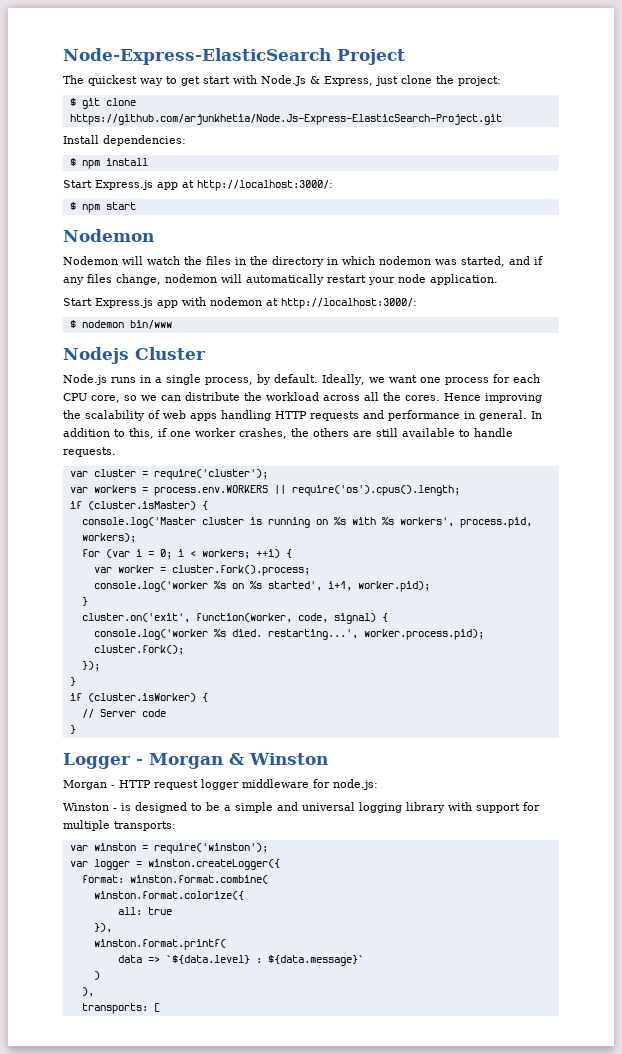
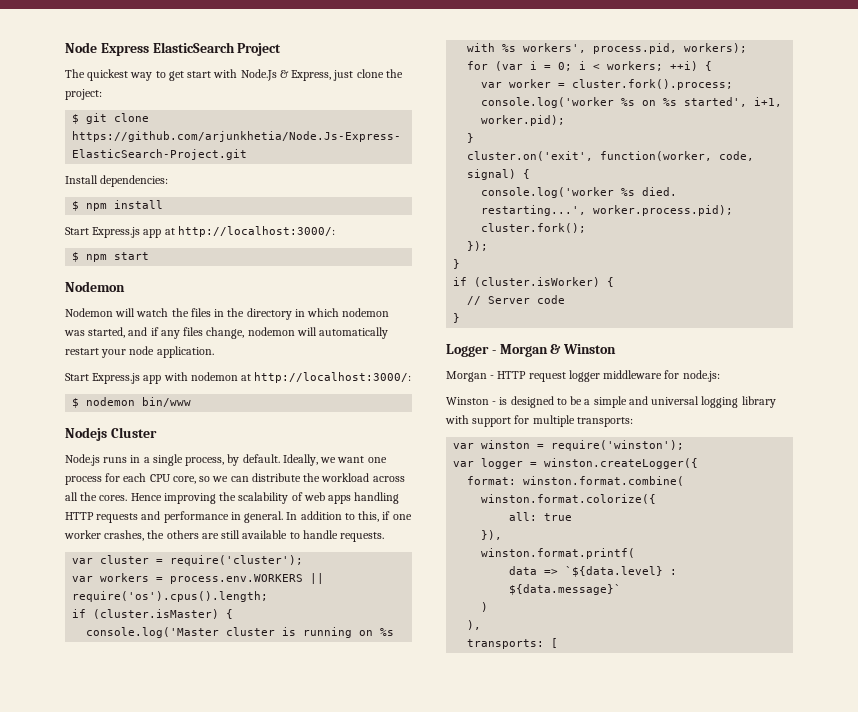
- Node-Express-ElasticSearch Project
+ Node Express ElasticSearch Project

